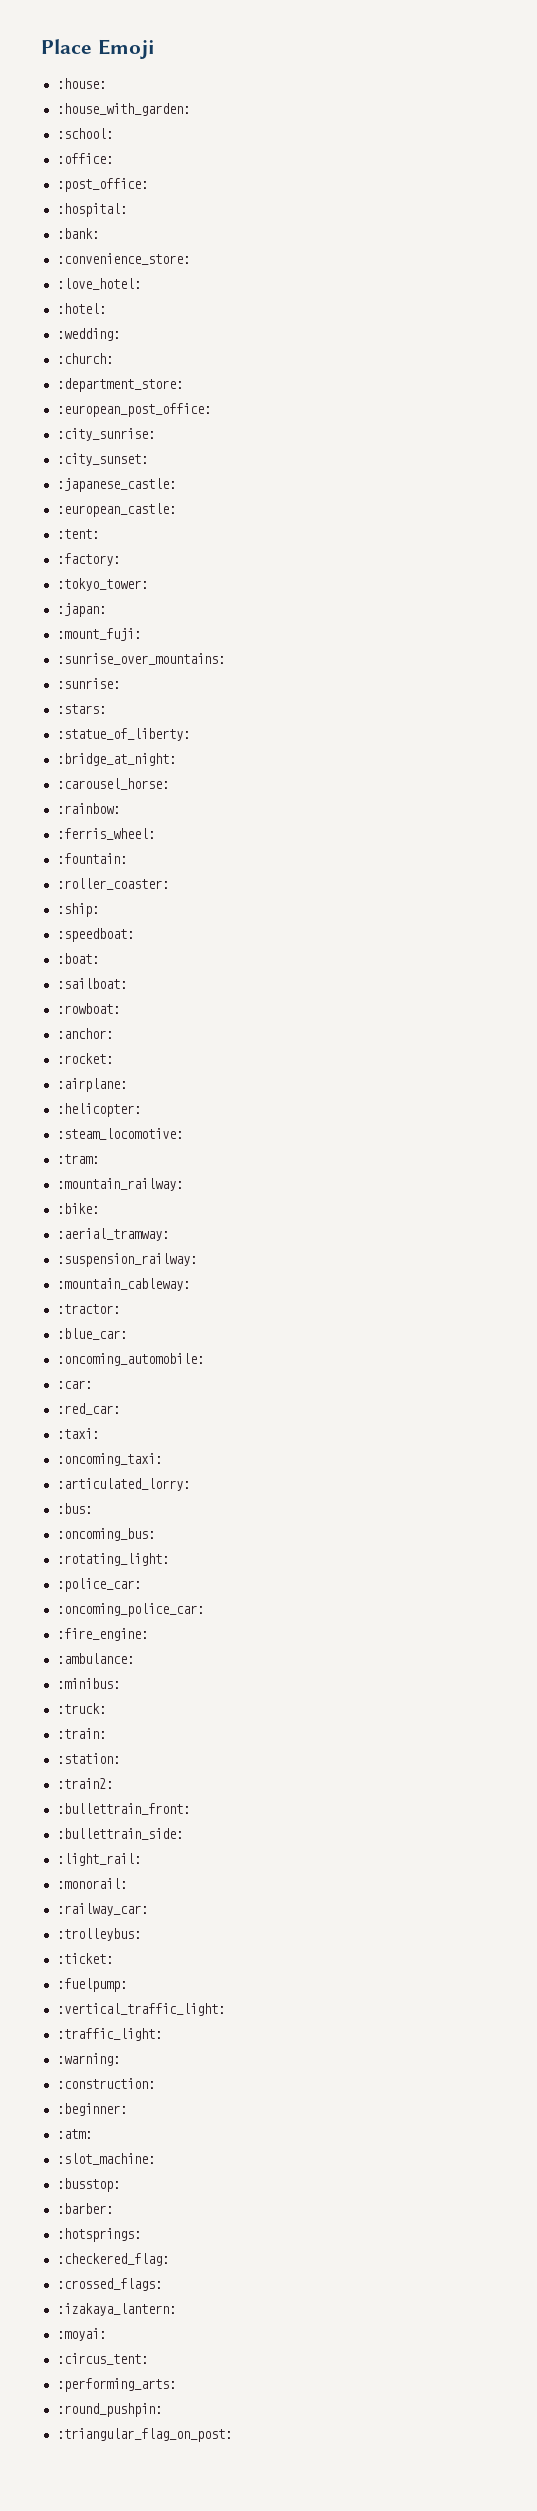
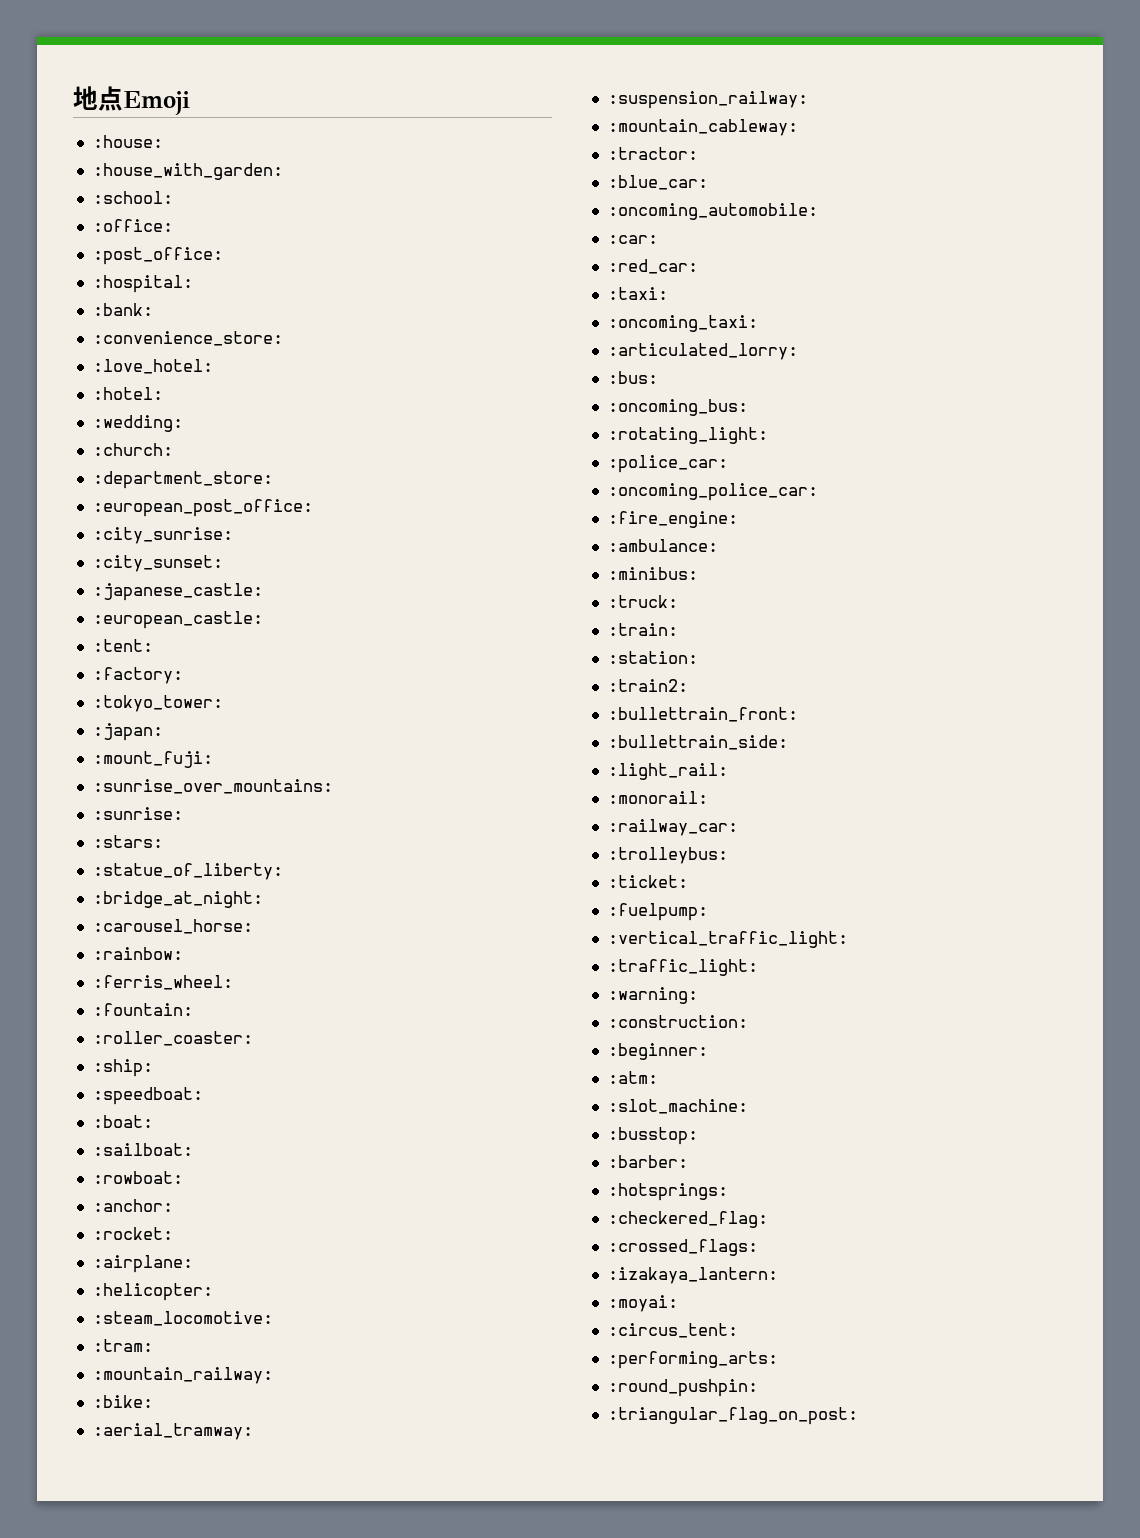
- Place Emoji
+ 地点Emoji

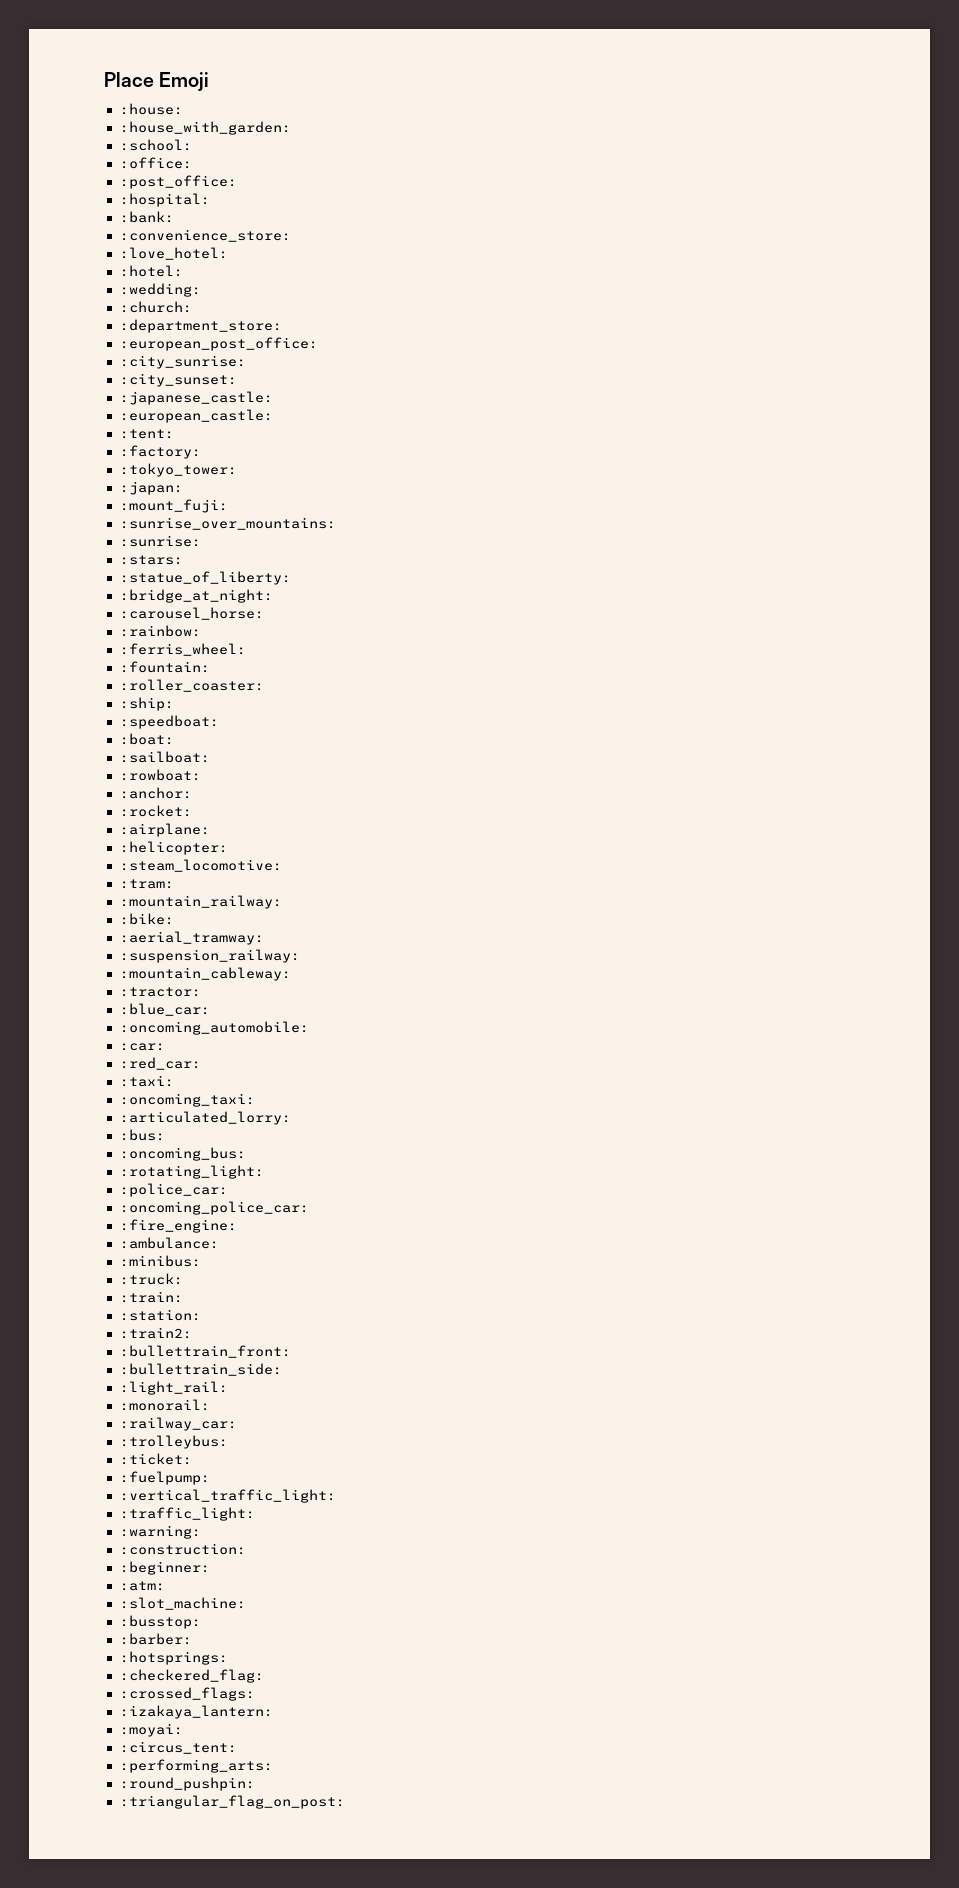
- 地点Emoji
+ Place Emoji

